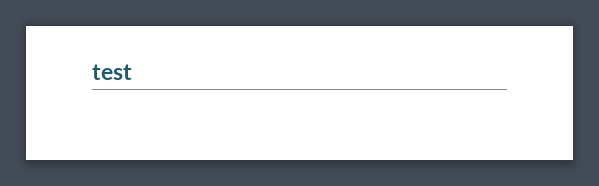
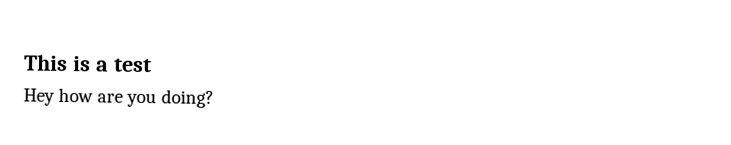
- test
+ This is a test
+ Hey how are you doing?

